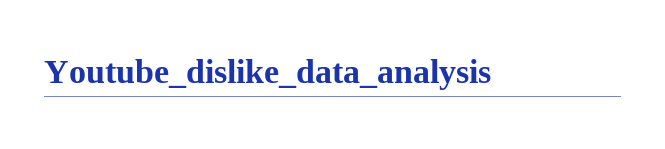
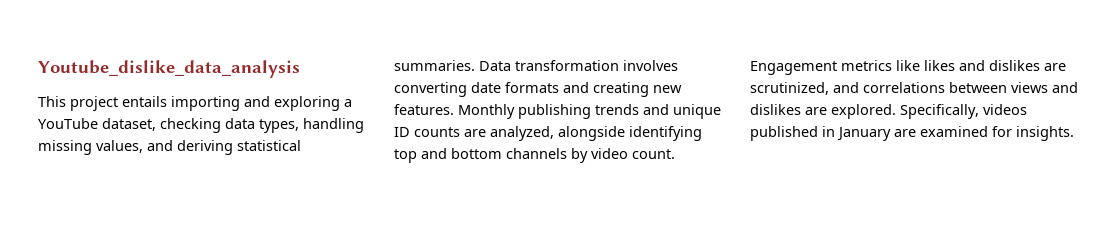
+ This project entails importing and exploring a YouTube dataset, checking data types, handling missing values, and deriving statistical summaries. Data transformation involves converting date formats and creating new features. Monthly publishing trends and unique ID counts are analyzed, alongside identifying top and bottom channels by video count. Engagement metrics like likes and dislikes are scrutinized, and correlations between views and dislikes are explored. Specifically, videos published in January are examined for insights.

